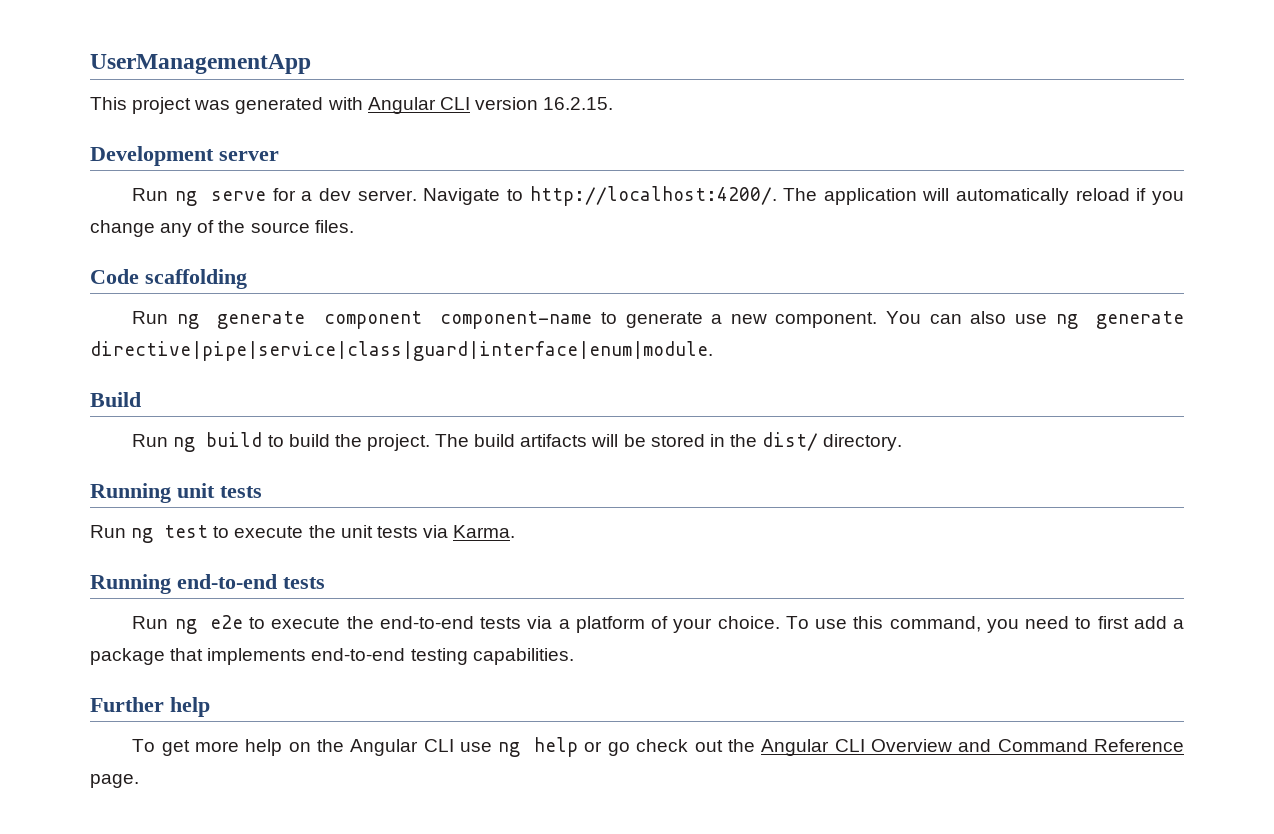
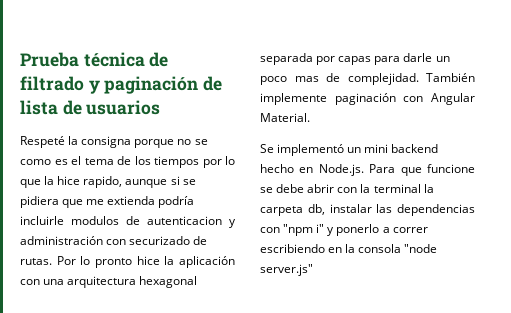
- UserManagementApp
- This project was generated with Angular CLI version 16.2.15.
- Development server
- Run ng serve for a dev server. Navigate to http://localhost:4200/. The application will automatically reload if you change any of the source files.
- Code scaffolding
- Run ng generate component component-name to generate a new component. You can also use ng generate directive|pipe|service|class|guard|interface|enum|module.
- Build
- Run ng build to build the project. The build artifacts will be stored in the dist/ directory.
- Running unit tests
- Run ng test to execute the unit tests via Karma.
- Running end-to-end tests
- Run ng e2e to execute the end-to-end tests via a platform of your choice. To use this command, you need to first add a package that implements end-to-end testing capabilities.
- Further help
- To get more help on the Angular CLI use ng help or go check out the Angular CLI Overview and Command Reference page.
+ Prueba técnica de filtrado y paginación de lista de usuarios
+ Respeté la consigna porque no se como es el tema de los tiempos por lo que la hice rapido, aunque si se pidiera que me extienda podría incluirle modulos de autenticacion y administración con securizado de rutas. Por lo pronto hice la aplicación con una arquitectura hexagonal separada por capas para darle un poco mas de complejidad. También implemente paginación con Angular Material.
+ Se implementó un mini backend hecho en Node.js. Para que funcione se debe abrir con la terminal la carpeta db, instalar las dependencias con "npm i" y ponerlo a correr escribiendo en la consola "node server.js"

